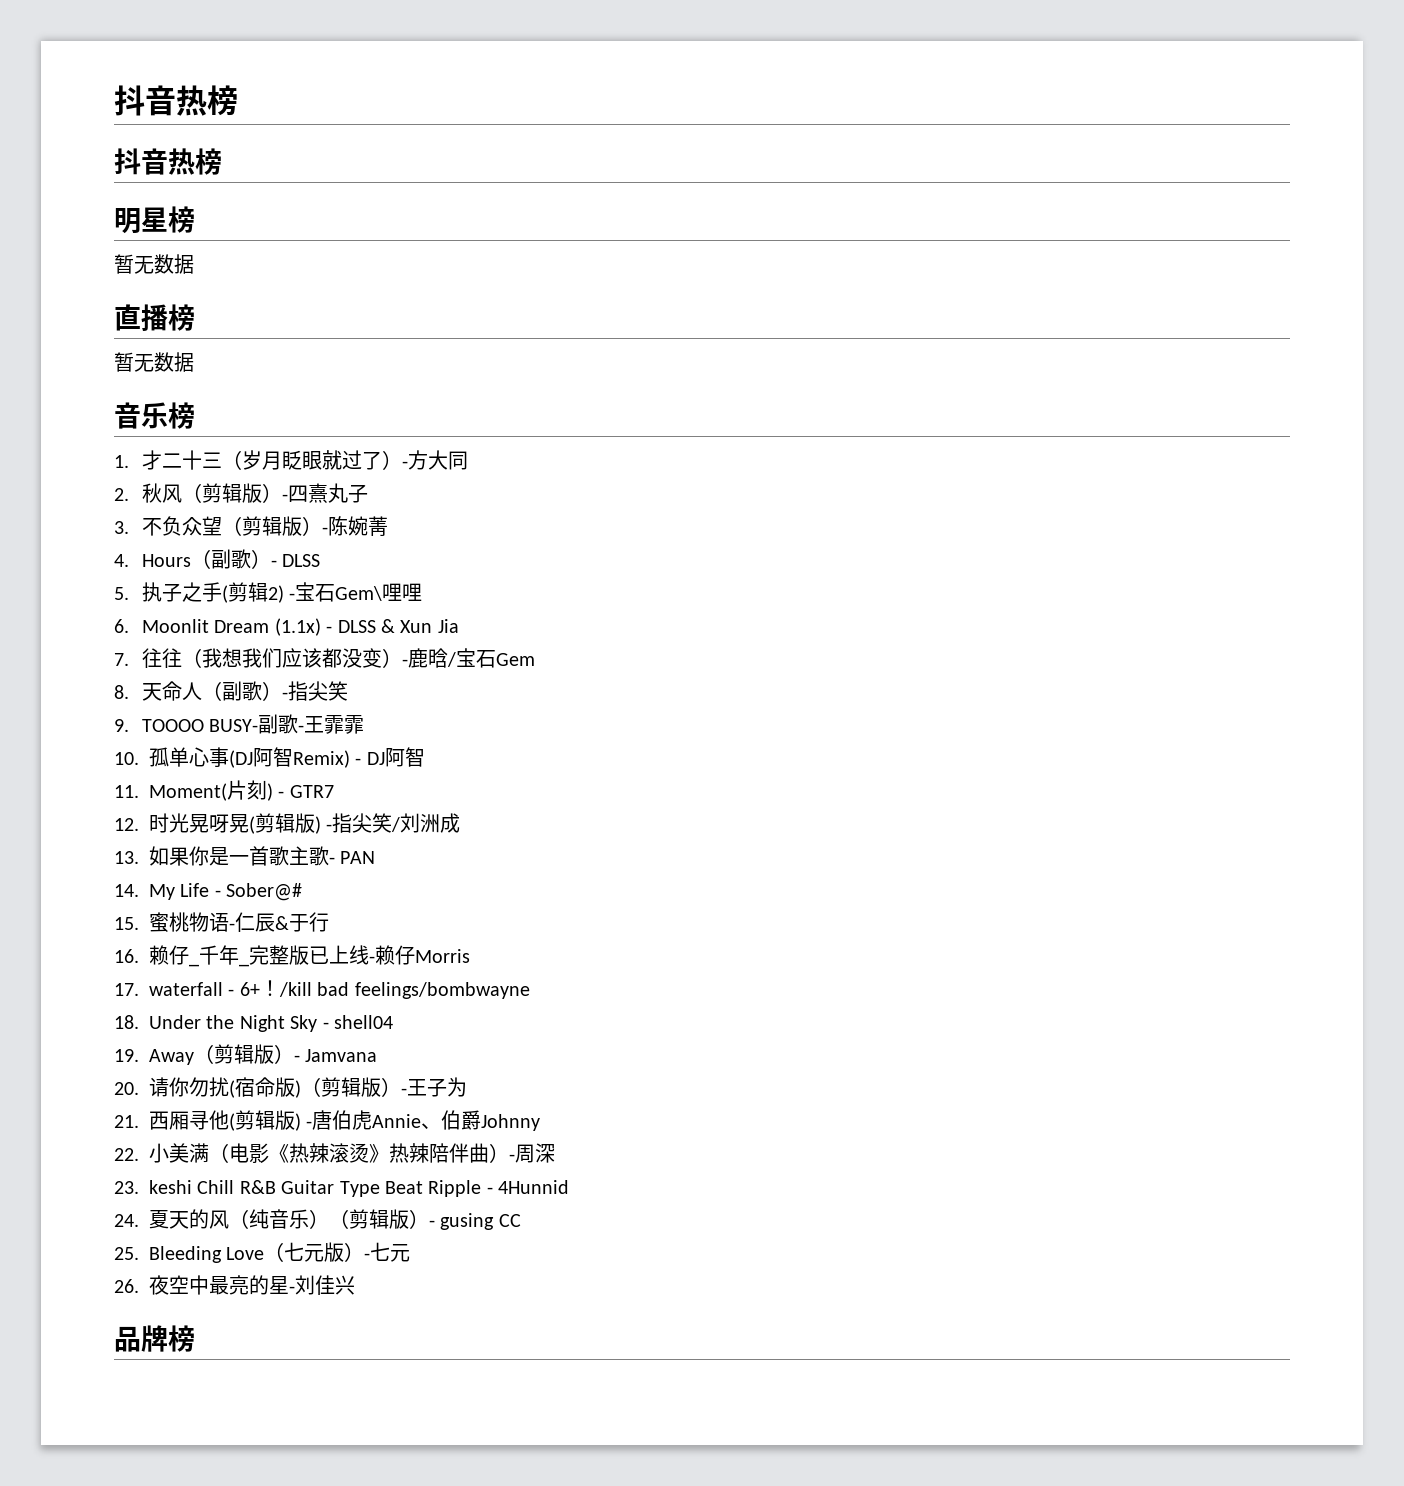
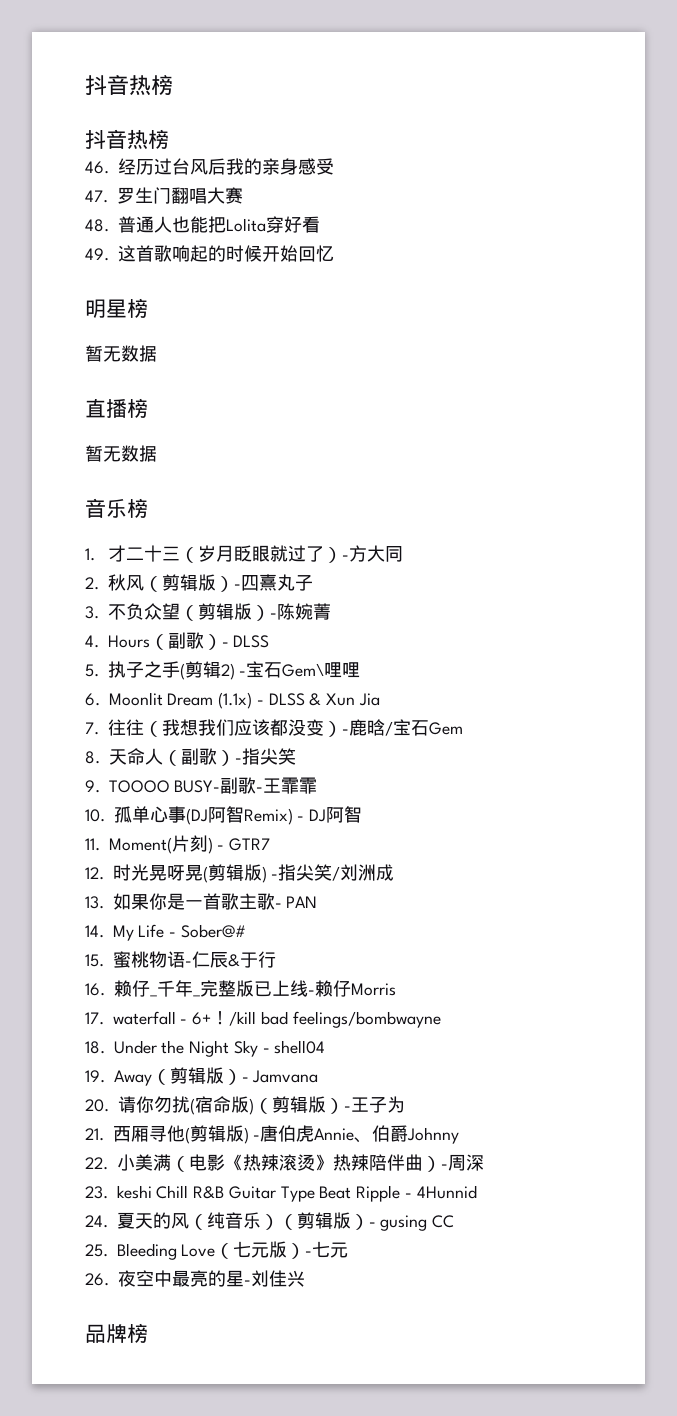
+ 46.经历过台风后我的亲身感受
+ 47.罗生门翻唱大赛
+ 48.普通人也能把Lolita穿好看
+ 49.这首歌响起的时候开始回忆

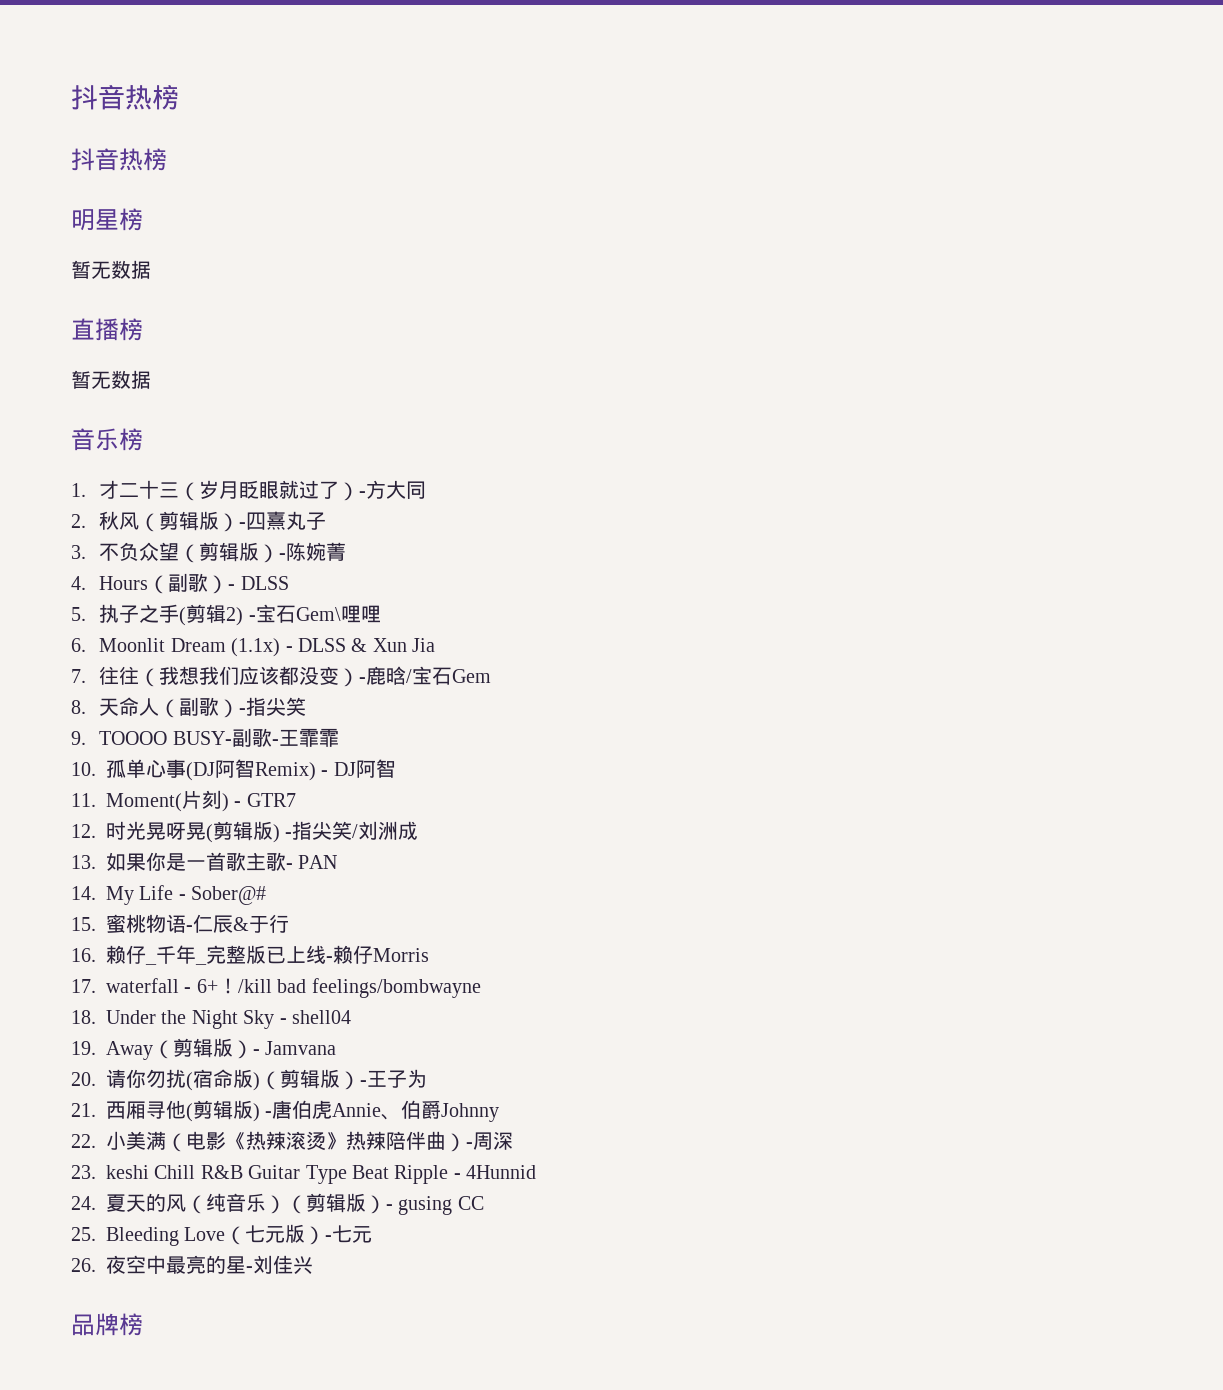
- 46.经历过台风后我的亲身感受
- 47.罗生门翻唱大赛
- 48.普通人也能把Lolita穿好看
- 49.这首歌响起的时候开始回忆

